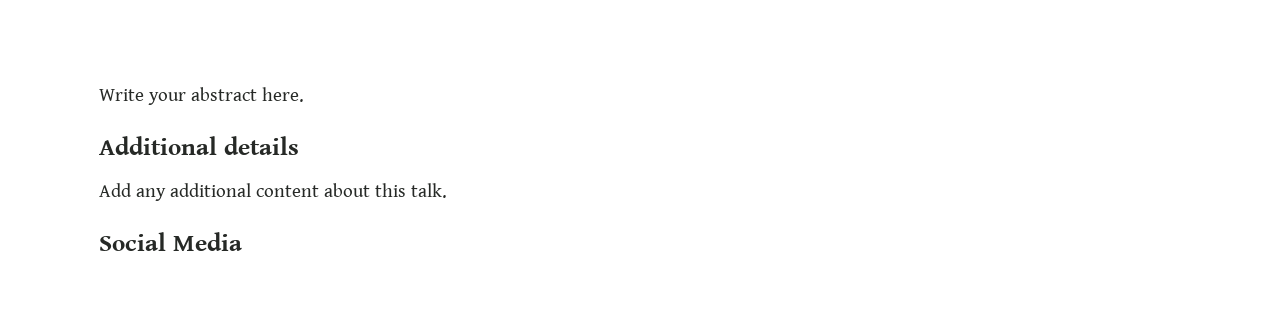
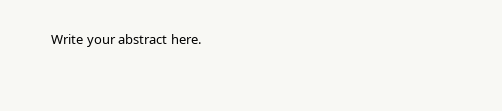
- Additional details
- Add any additional content about this talk.
- Social Media

